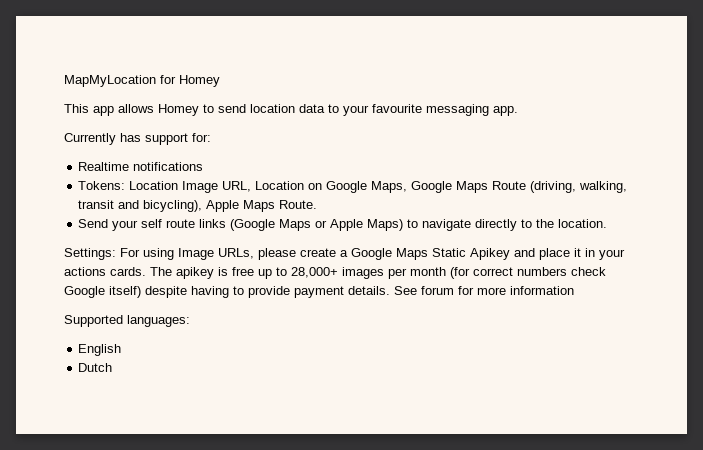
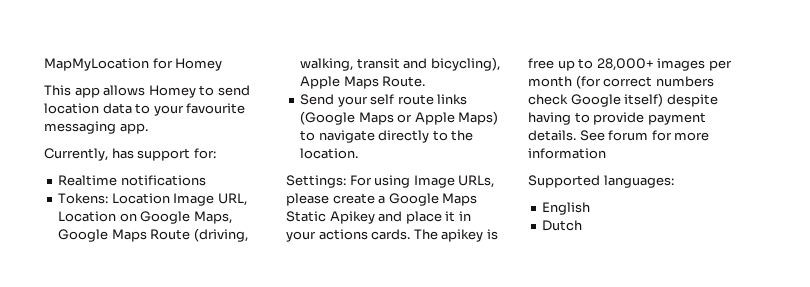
- Currently has support for:
+ Currently, has support for:

